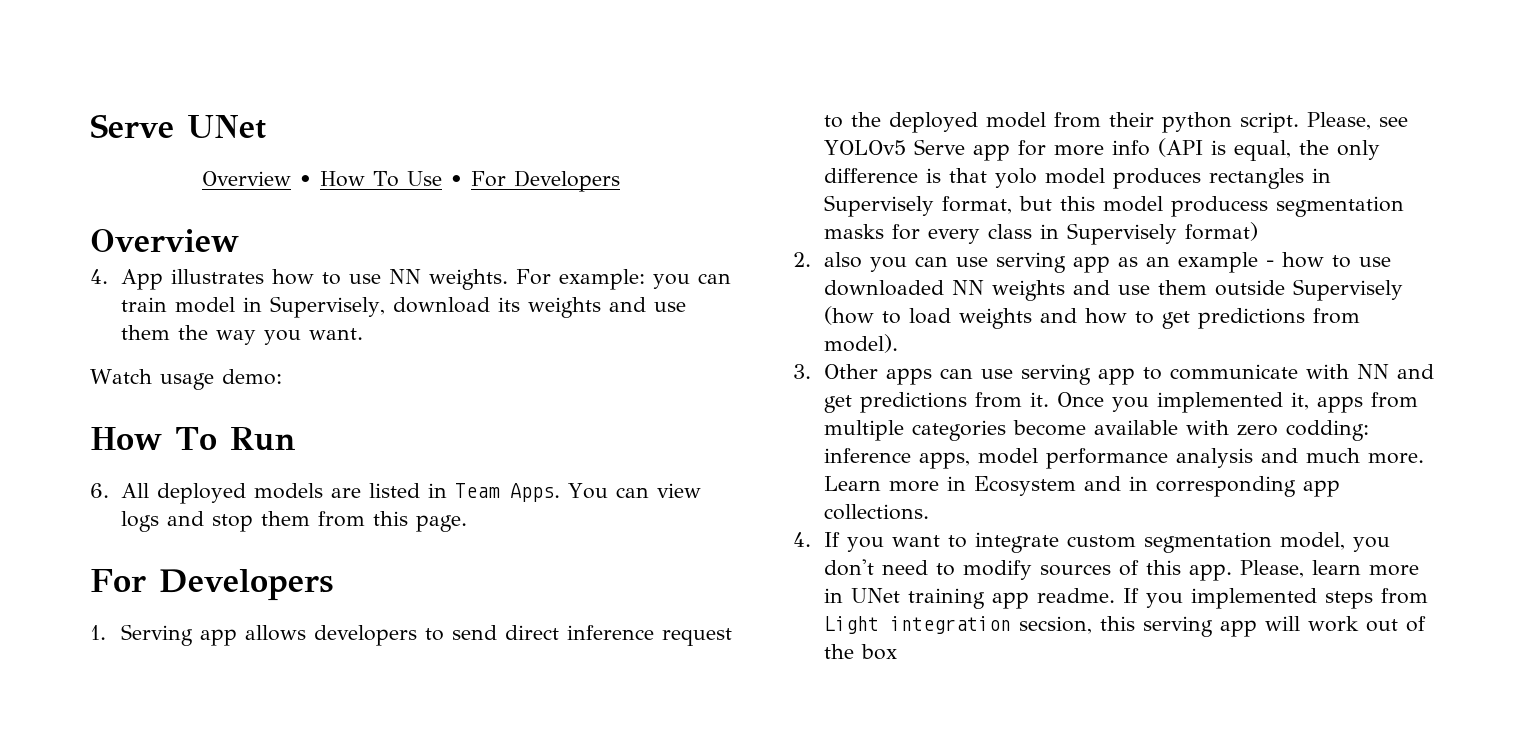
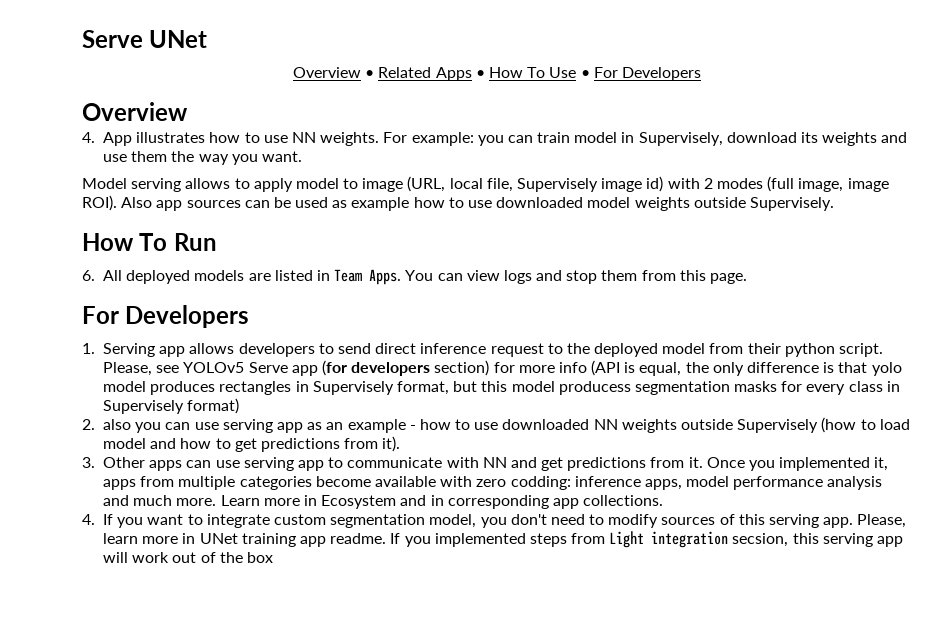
- Overview • How To Use • For Developers
+ Overview • Related Apps • How To Use • For Developers
- Watch usage demo:
+ Model serving allows to apply model to image (URL, local file, Supervisely image id) with 2 modes (full image, image ROI). Also app sources can be used as example how to use downloaded model weights outside Supervisely.
- Please, see YOLOv5 Serve app for more info (API is equal, the only difference is that yolo model produces rectangles in Supervisely format, but this model producess segmentation masks for every class in Supervisely format)
+ Please, see YOLOv5 Serve app (for developers section) for more info (API is equal, the only difference is that yolo model produces rectangles in Supervisely format, but this model producess segmentation masks for every class in Supervisely format)
- 2. also you can use serving app as an example - how to use downloaded NN weights and use them outside Supervisely (how to load weights and how to get predictions from model).
+ 2. also you can use serving app as an example - how to use downloaded NN weights outside Supervisely (how to load model and how to get predictions from it).
- 4. If you want to integrate custom segmentation model, you don't need to modify sources of this app.
+ 4. If you want to integrate custom segmentation model, you don't need to modify sources of this serving app.

